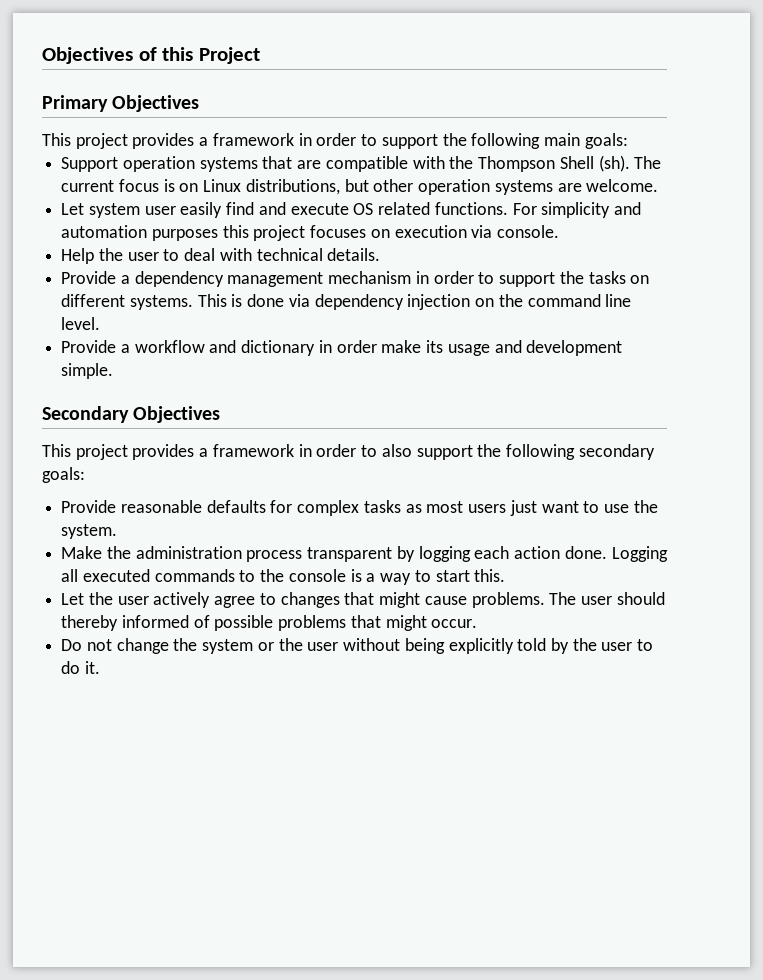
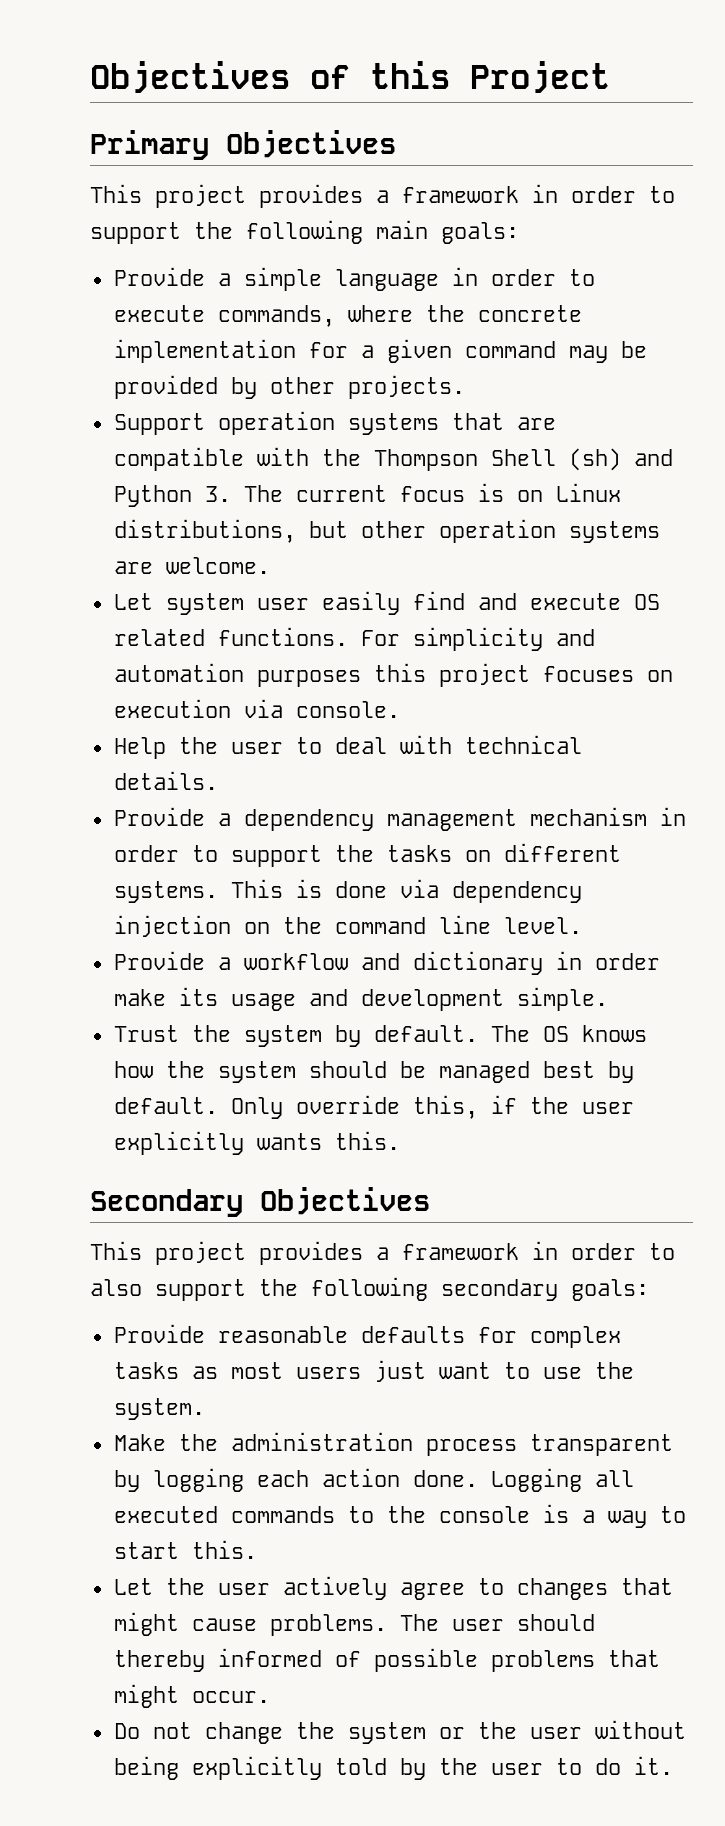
+ Provide a simple language in order to execute commands, where the concrete implementation for a given command may be provided by other projects.
- Support operation systems that are compatible with the Thompson Shell (sh). The current focus is on Linux distributions, but other operation systems are welcome.
+ Support operation systems that are compatible with the Thompson Shell (sh) and Python 3. The current focus is on Linux distributions, but other operation systems are welcome.
+ Trust the system by default. The OS knows how the system should be managed best by default. Only override this, if the user explicitly wants this.

